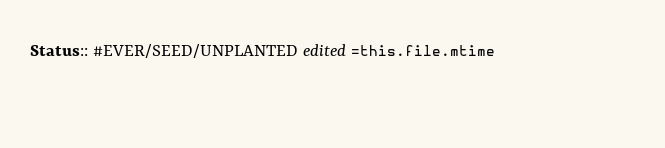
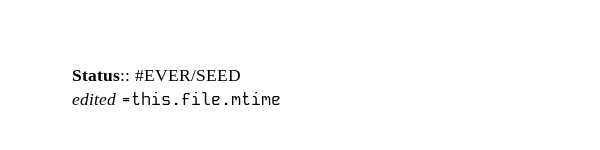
- Status:: #EVER/SEED/UNPLANTED edited =this.file.mtime
+ Status:: #EVER/SEED
+ edited =this.file.mtime

